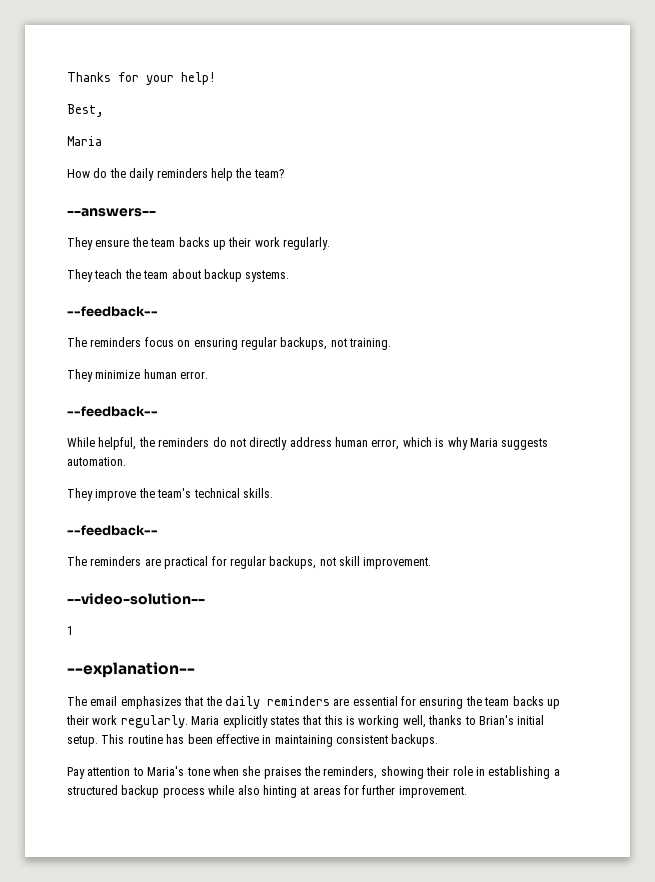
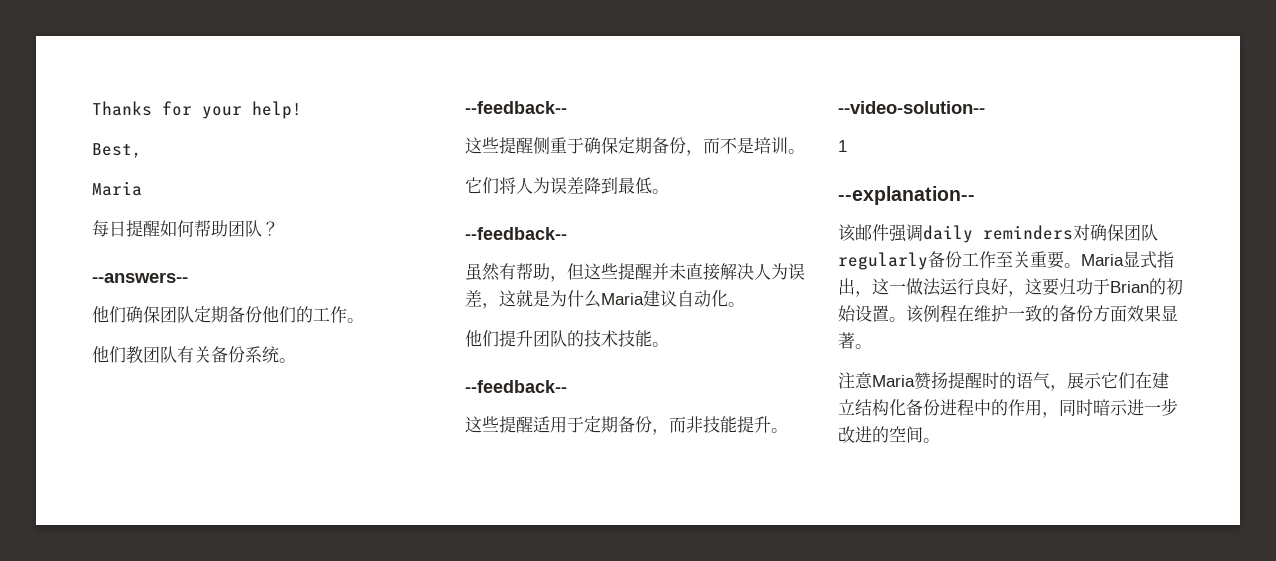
- How do the daily reminders help the team?
+ 每日提醒如何帮助团队？
  --answers--
- They ensure the team backs up their work regularly.
- They teach the team about backup systems.
+ 他们确保团队定期备份他们的工作。
+ 他们教团队有关备份系统。
  --feedback--
- The reminders focus on ensuring regular backups, not training.
- They minimize human error.
+ 这些提醒侧重于确保定期备份，而不是培训。
+ 它们将人为误差降到最低。
  --feedback--
- While helpful, the reminders do not directly address human error, which is why Maria suggests automation.
- They improve the team's technical skills.
+ 虽然有帮助，但这些提醒并未直接解决人为误差，这就是为什么Maria建议自动化。
+ 他们提升团队的技术技能。
  --feedback--
- The reminders are practical for regular backups, not skill improvement.
+ 这些提醒适用于定期备份，而非技能提升。
  --video-solution--
  1
  --explanation--
- The email emphasizes that the daily reminders are essential for ensuring the team backs up their work regularly. Maria explicitly states that this is working well, thanks to Brian's initial setup. This routine has been effective in maintaining consistent backups.
- Pay attention to Maria's tone when she praises the reminders, showing their role in establishing a structured backup process while also hinting at areas for further improvement.
+ 该邮件强调daily reminders对确保团队regularly备份工作至关重要。Maria显式指出，这一做法运行良好，这要归功于Brian的初始设置。该例程在维护一致的备份方面效果显著。
+ 注意Maria赞扬提醒时的语气，展示它们在建立结构化备份进程中的作用，同时暗示进一步改进的空间。

